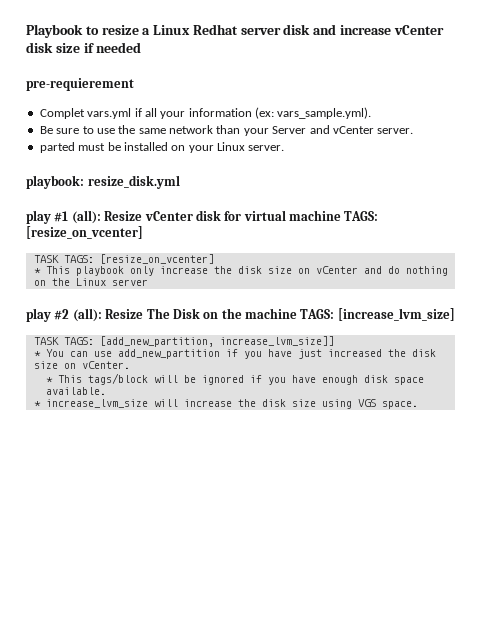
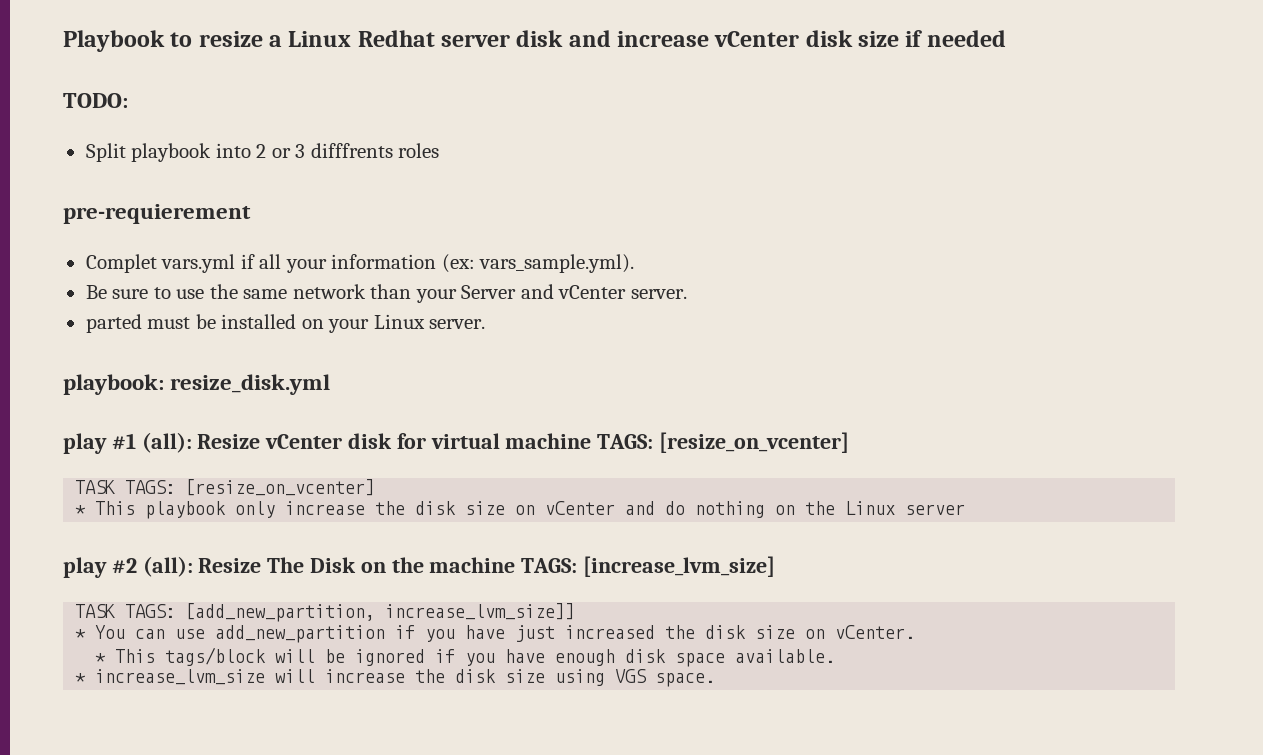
+ TODO:
+ Split playbook into 2 or 3 difffrents roles

